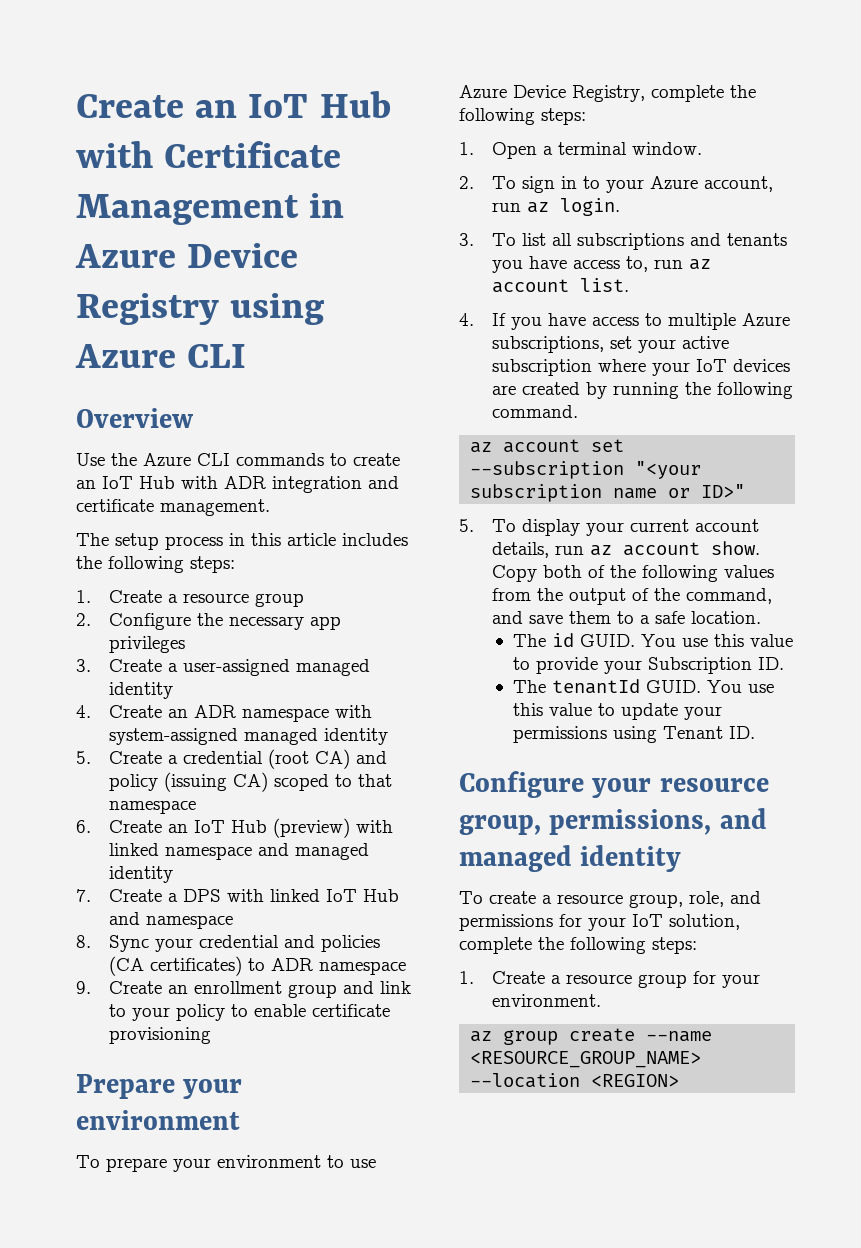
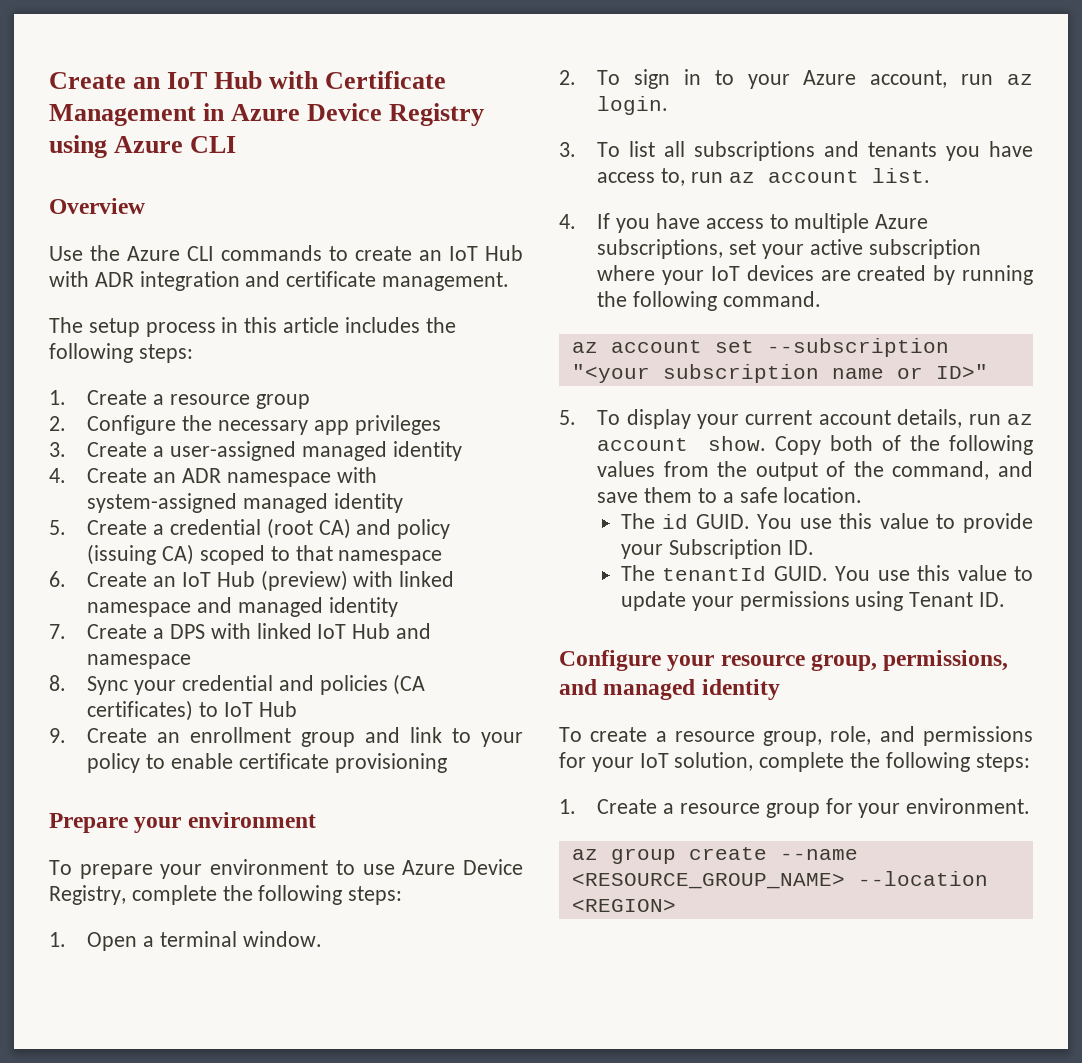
- 8. Sync your credential and policies (CA certificates) to ADR namespace
+ 8. Sync your credential and policies (CA certificates) to IoT Hub

